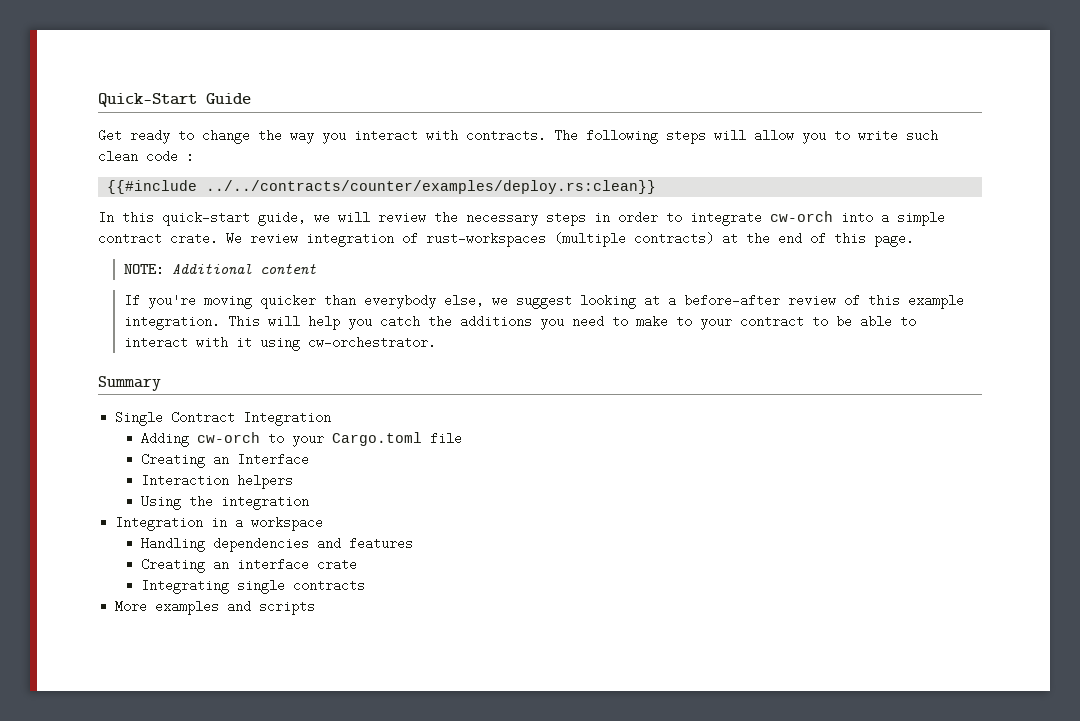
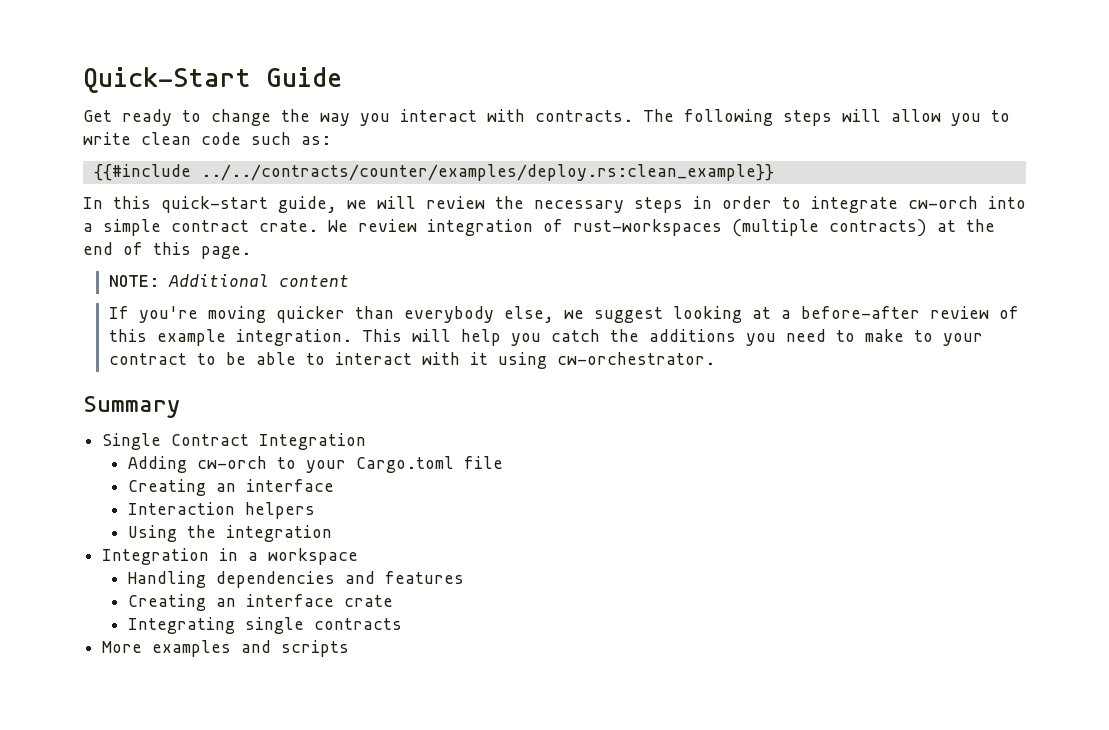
- The following steps will allow you to write such clean code :
+ The following steps will allow you to write clean code such as:
- {{#include ../../contracts/counter/examples/deploy.rs:clean}}
+ {{#include ../../contracts/counter/examples/deploy.rs:clean_example}}
  Adding cw-orch to your Cargo.toml file
- Creating an Interface
+ Creating an interface

